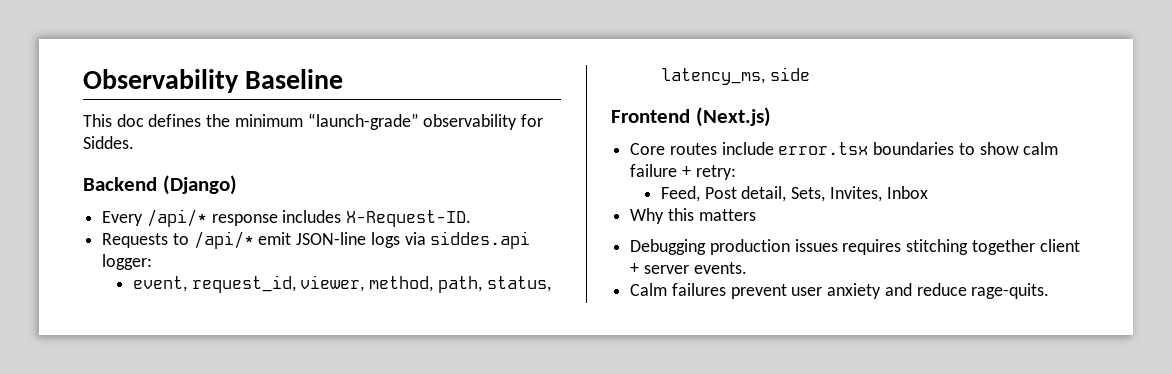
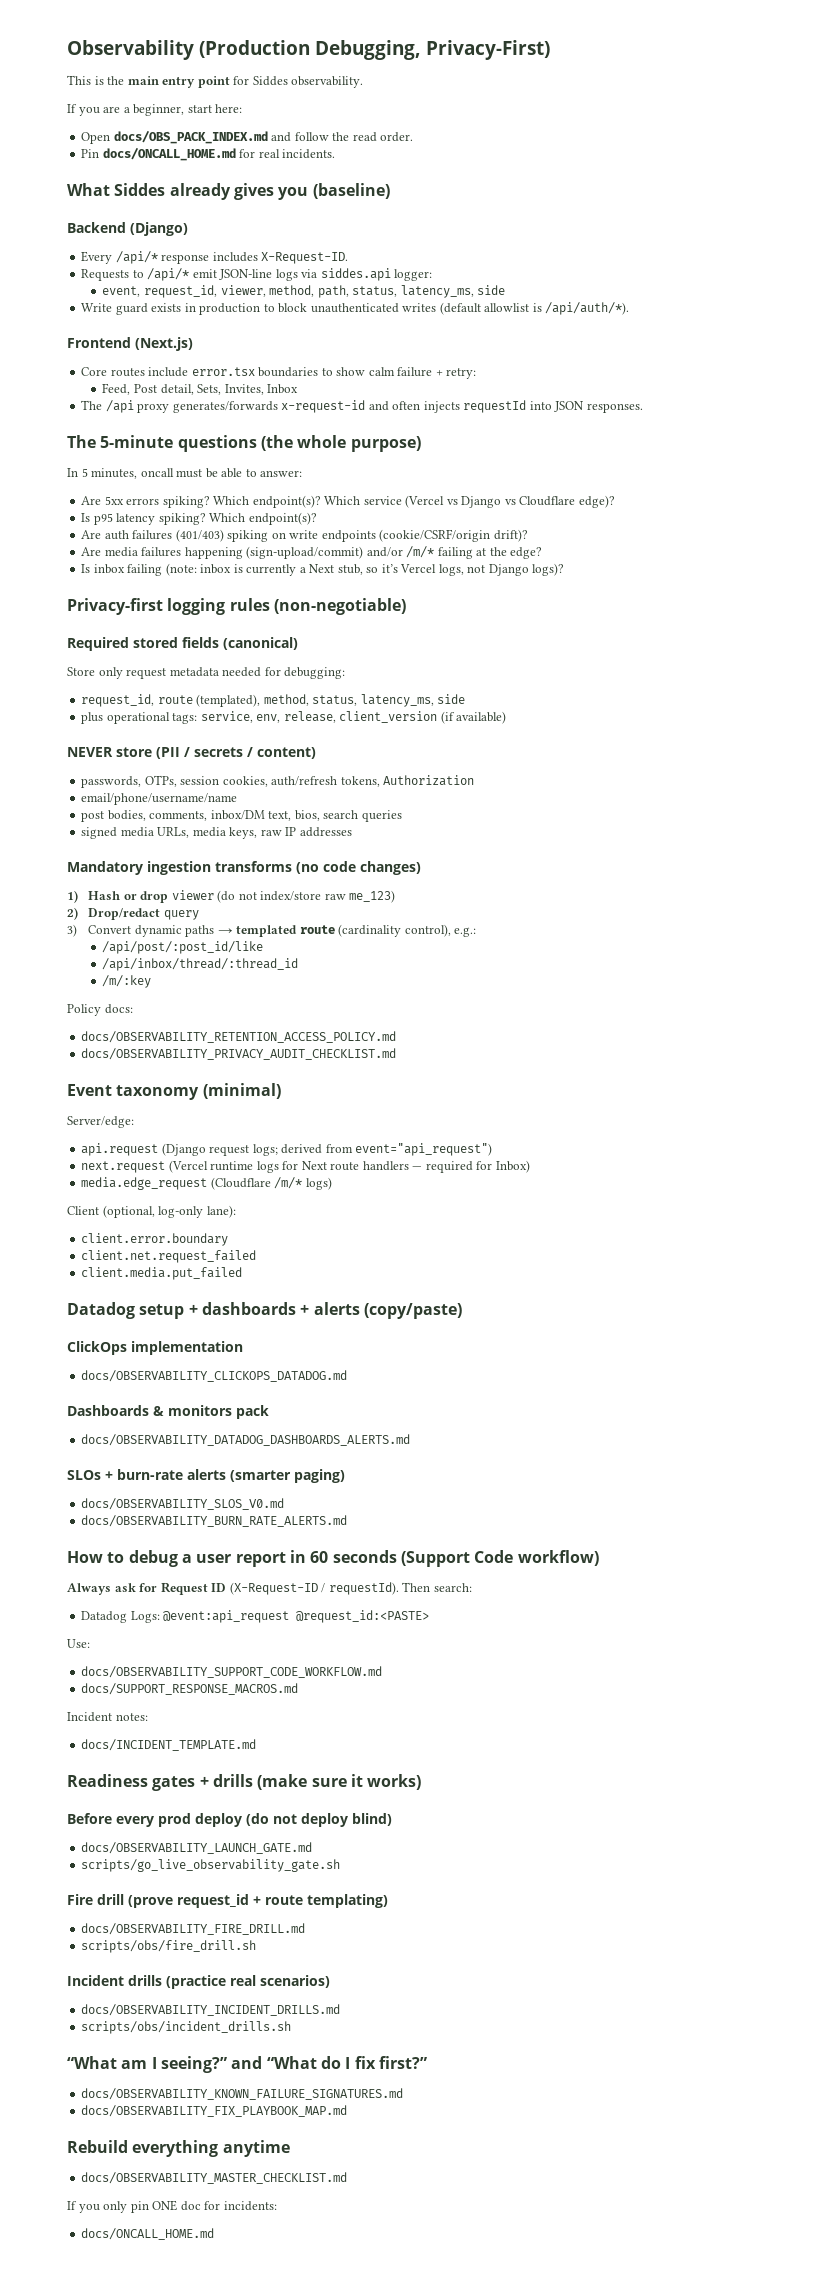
- Observability Baseline
- This doc defines the minimum “launch-grade” observability for Siddes.
+ Observability (Production Debugging, Privacy‑First)
+ This is the main entry point for Siddes observability.
+ If you are a beginner, start here:
+ Open docs/OBS_PACK_INDEX.md and follow the read order.
+ Pin docs/ONCALL_HOME.md for real incidents.
+ What Siddes already gives you (baseline)
+ Write guard exists in production to block unauthenticated writes (default allowlist is /api/auth/*).
- Why this matters
- Debugging production issues requires stitching together client + server events.
- Calm failures prevent user anxiety and reduce rage-quits.
+ The /api proxy generates/forwards x-request-id and often injects requestId into JSON responses.
+ The 5‑minute questions (the whole purpose)
+ In 5 minutes, oncall must be able to answer:
+ Are 5xx errors spiking? Which endpoint(s)? Which service (Vercel vs Django vs Cloudflare edge)?
+ Is p95 latency spiking? Which endpoint(s)?
+ Are auth failures (401/403) spiking on write endpoints (cookie/CSRF/origin drift)?
+ Are media failures happening (sign‑upload/commit) and/or /m/* failing at the edge?
+ Is inbox failing (note: inbox is currently a Next stub, so it’s Vercel logs, not Django logs)?
+ Privacy‑first logging rules (non‑negotiable)
+ Required stored fields (canonical)
+ Store only request metadata needed for debugging:
+ request_id, route (templated), method, status, latency_ms, side
+ plus operational tags: service, env, release, client_version (if available)
+ NEVER store (PII / secrets / content)
+ passwords, OTPs, session cookies, auth/refresh tokens, Authorization
+ email/phone/username/name
+ post bodies, comments, inbox/DM text, bios, search queries
+ signed media URLs, media keys, raw IP addresses
+ Mandatory ingestion transforms (no code changes)
+ 1) Hash or drop viewer (do not index/store raw me_123)
+ 2) Drop/redact query
+ 3) Convert dynamic paths → templated route (cardinality control), e.g.:
+ /api/post/:post_id/like
+ /api/inbox/thread/:thread_id
+ /m/:key
+ Policy docs:
+ docs/OBSERVABILITY_RETENTION_ACCESS_POLICY.md
+ docs/OBSERVABILITY_PRIVACY_AUDIT_CHECKLIST.md
+ Event taxonomy (minimal)
+ Server/edge:
+ api.request (Django request logs; derived from event="api_request")
+ next.request (Vercel runtime logs for Next route handlers — required for Inbox)
+ media.edge_request (Cloudflare /m/* logs)
+ Client (optional, log‑only lane):
+ client.error.boundary
+ client.net.request_failed
+ client.media.put_failed
+ Datadog setup + dashboards + alerts (copy/paste)
+ ClickOps implementation
+ docs/OBSERVABILITY_CLICKOPS_DATADOG.md
+ Dashboards & monitors pack
+ docs/OBSERVABILITY_DATADOG_DASHBOARDS_ALERTS.md
+ SLOs + burn‑rate alerts (smarter paging)
+ docs/OBSERVABILITY_SLOS_V0.md
+ docs/OBSERVABILITY_BURN_RATE_ALERTS.md
+ How to debug a user report in 60 seconds (Support Code workflow)
+ Always ask for Request ID (X-Request-ID / requestId). Then search:
+ Datadog Logs: @event:api_request @request_id:<PASTE>
+ Use:
+ docs/OBSERVABILITY_SUPPORT_CODE_WORKFLOW.md
+ docs/SUPPORT_RESPONSE_MACROS.md
+ Incident notes:
+ docs/INCIDENT_TEMPLATE.md
+ Readiness gates + drills (make sure it works)
+ Before every prod deploy (do not deploy blind)
+ docs/OBSERVABILITY_LAUNCH_GATE.md
+ scripts/go_live_observability_gate.sh
+ Fire drill (prove request_id + route templating)
+ docs/OBSERVABILITY_FIRE_DRILL.md
+ scripts/obs/fire_drill.sh
+ Incident drills (practice real scenarios)
+ docs/OBSERVABILITY_INCIDENT_DRILLS.md
+ scripts/obs/incident_drills.sh
+ “What am I seeing?” and “What do I fix first?”
+ docs/OBSERVABILITY_KNOWN_FAILURE_SIGNATURES.md
+ docs/OBSERVABILITY_FIX_PLAYBOOK_MAP.md
+ Rebuild everything anytime
+ docs/OBSERVABILITY_MASTER_CHECKLIST.md
+ If you only pin ONE doc for incidents:
+ docs/ONCALL_HOME.md

